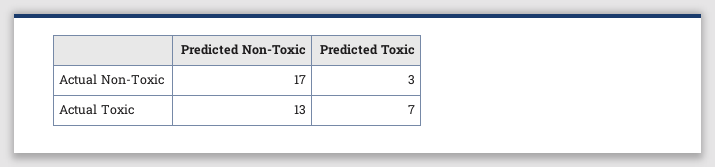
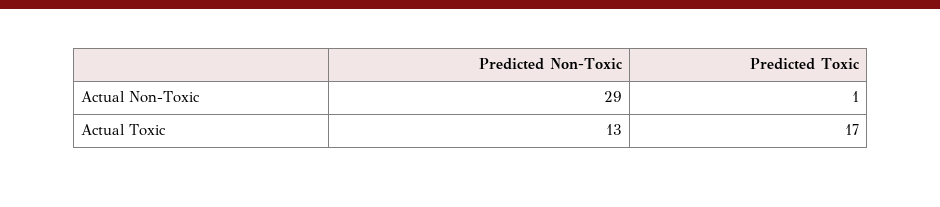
- Actual Non-Toxic | 17 | 3
+ Actual Non-Toxic | 29 | 1
- Actual Toxic | 13 | 7
+ Actual Toxic | 13 | 17

